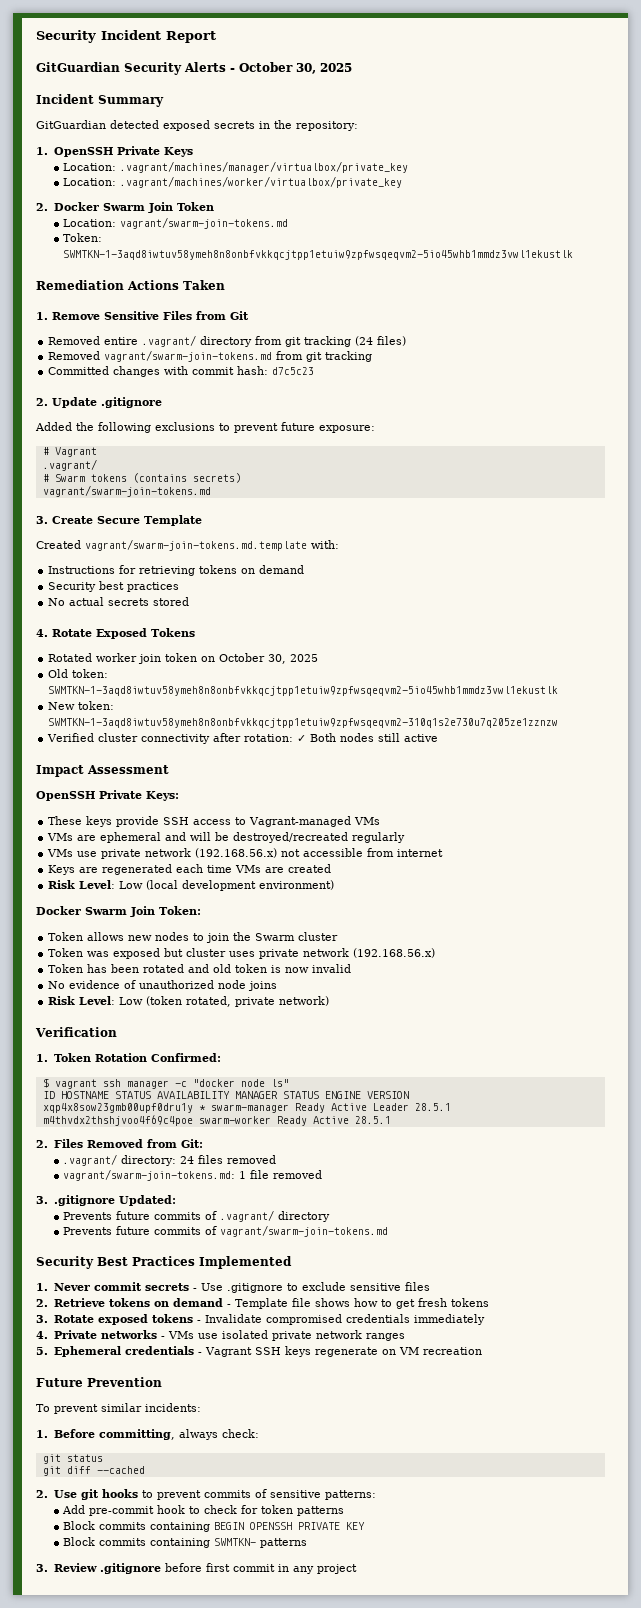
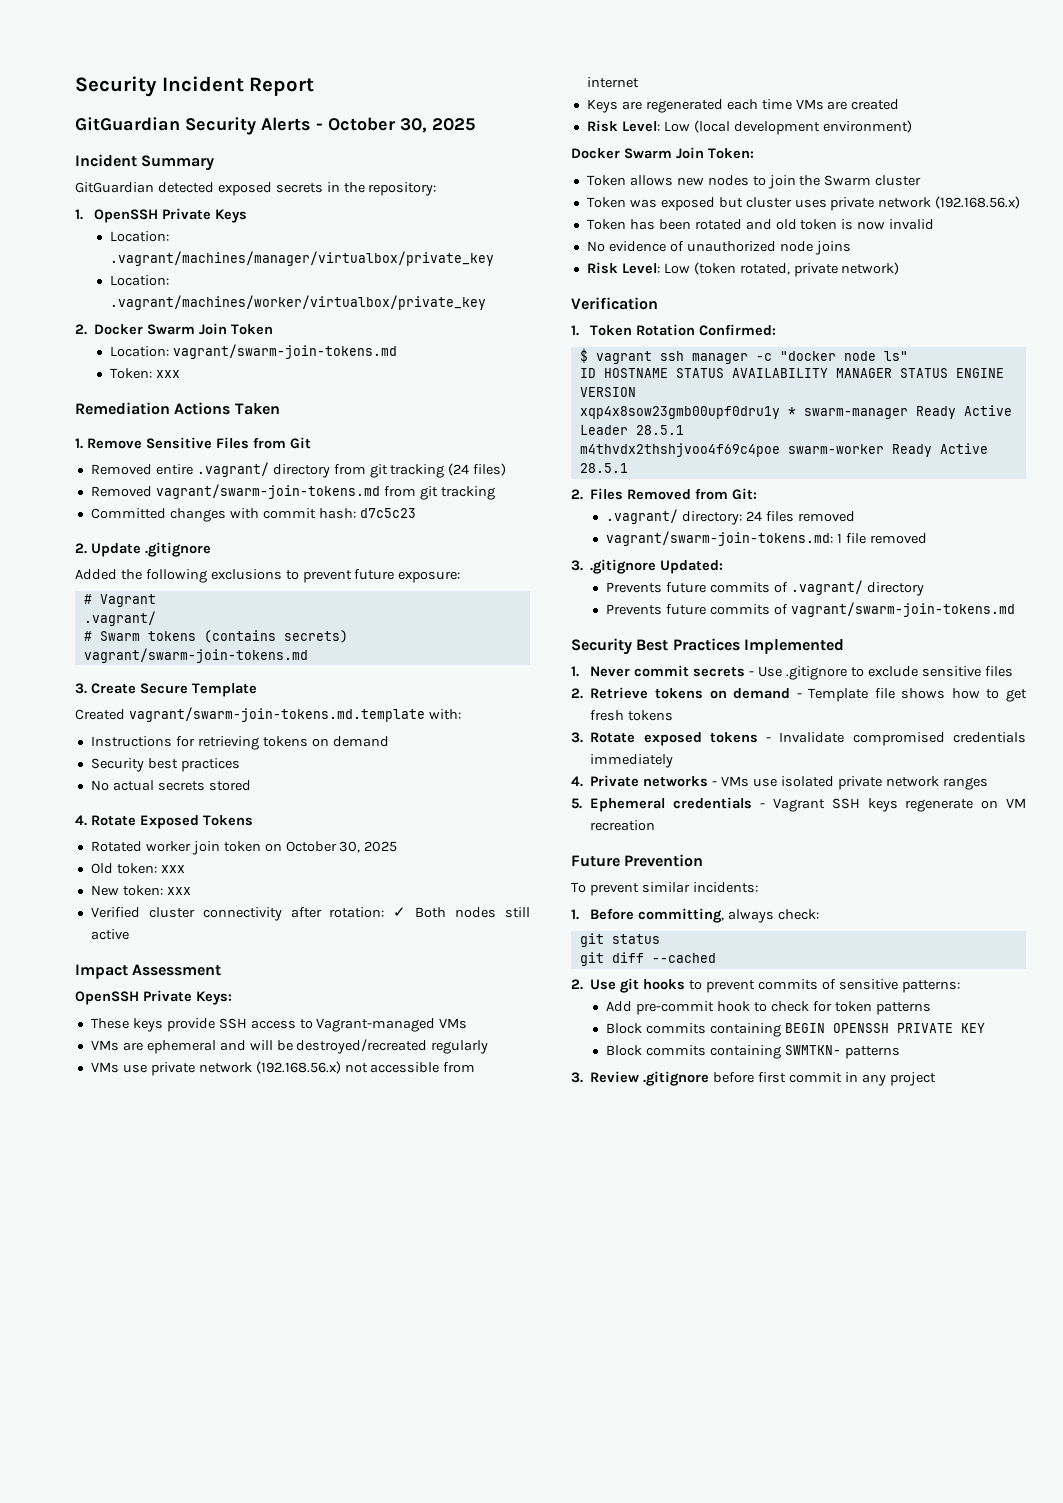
- Token: SWMTKN-1-3aqd8iwtuv58ymeh8n8onbfvkkqcjtpp1etuiw9zpfwsqeqvm2-5io45whb1mmdz3vwl1ekustlk
+ Token: xxx
- Old token: SWMTKN-1-3aqd8iwtuv58ymeh8n8onbfvkkqcjtpp1etuiw9zpfwsqeqvm2-5io45whb1mmdz3vwl1ekustlk
+ Old token: xxx
- New token: SWMTKN-1-3aqd8iwtuv58ymeh8n8onbfvkkqcjtpp1etuiw9zpfwsqeqvm2-310q1s2e730u7q205ze1zznzw
+ New token: xxx

